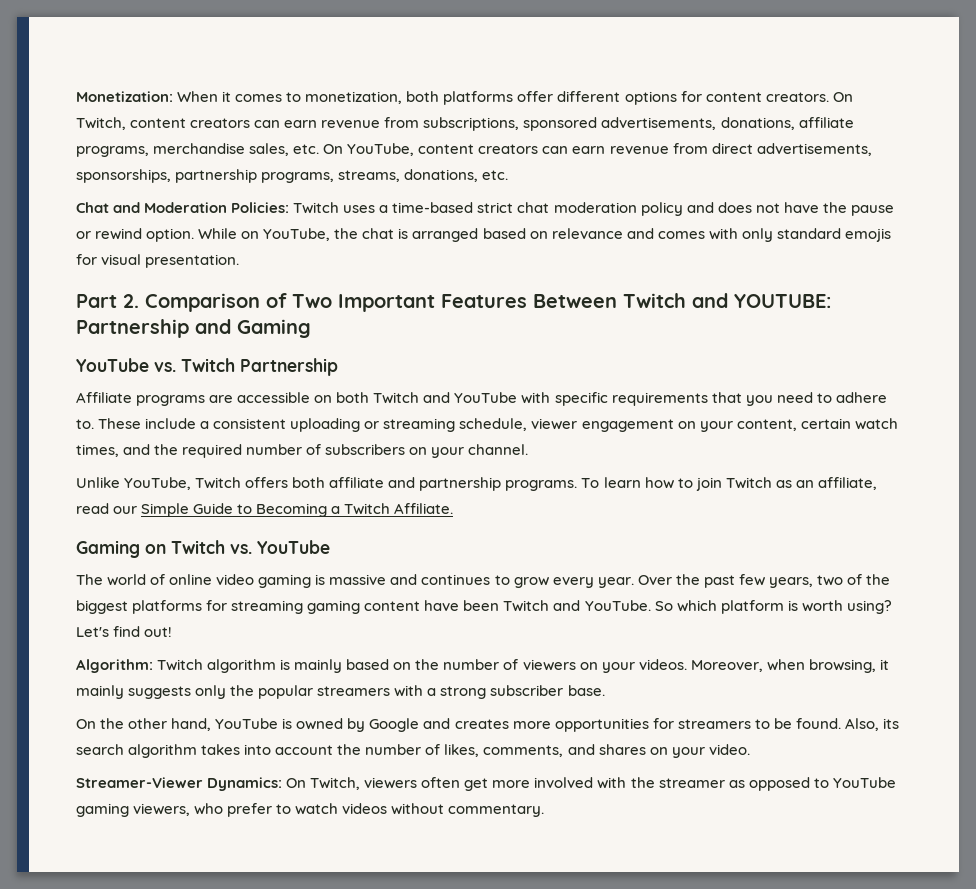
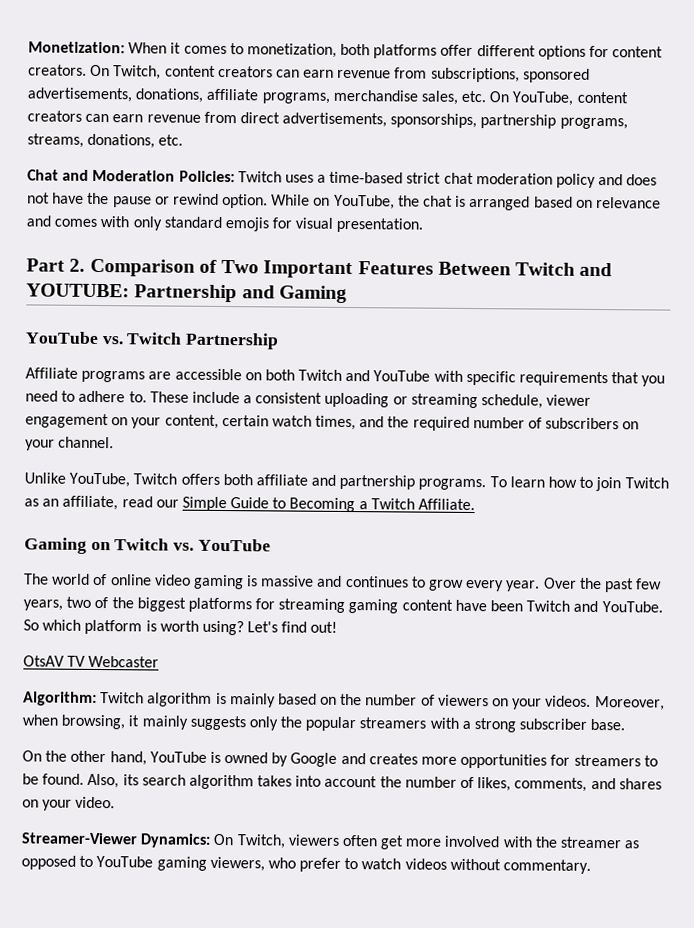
+ OtsAV TV Webcaster

